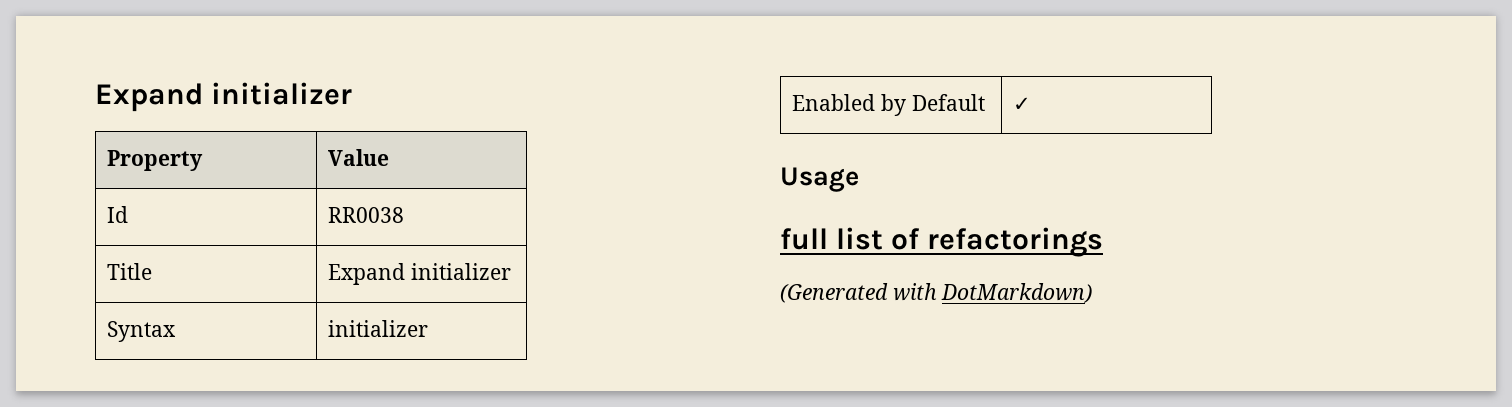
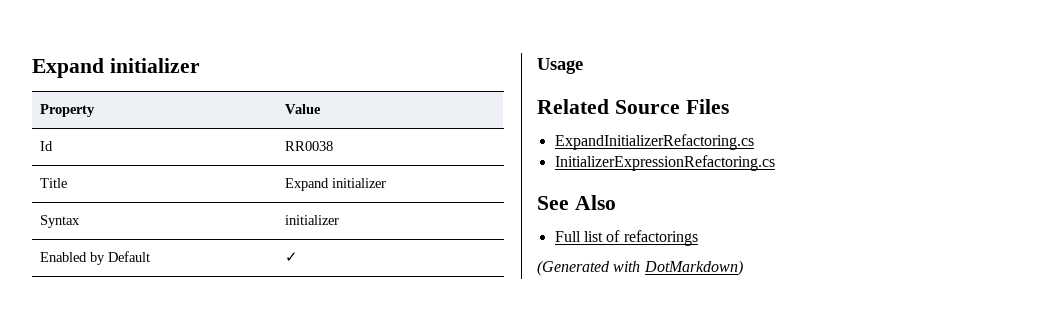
- full list of refactorings
+ Related Source Files
+ ExpandInitializerRefactoring.cs
+ InitializerExpressionRefactoring.cs
+ See Also
+ Full list of refactorings

